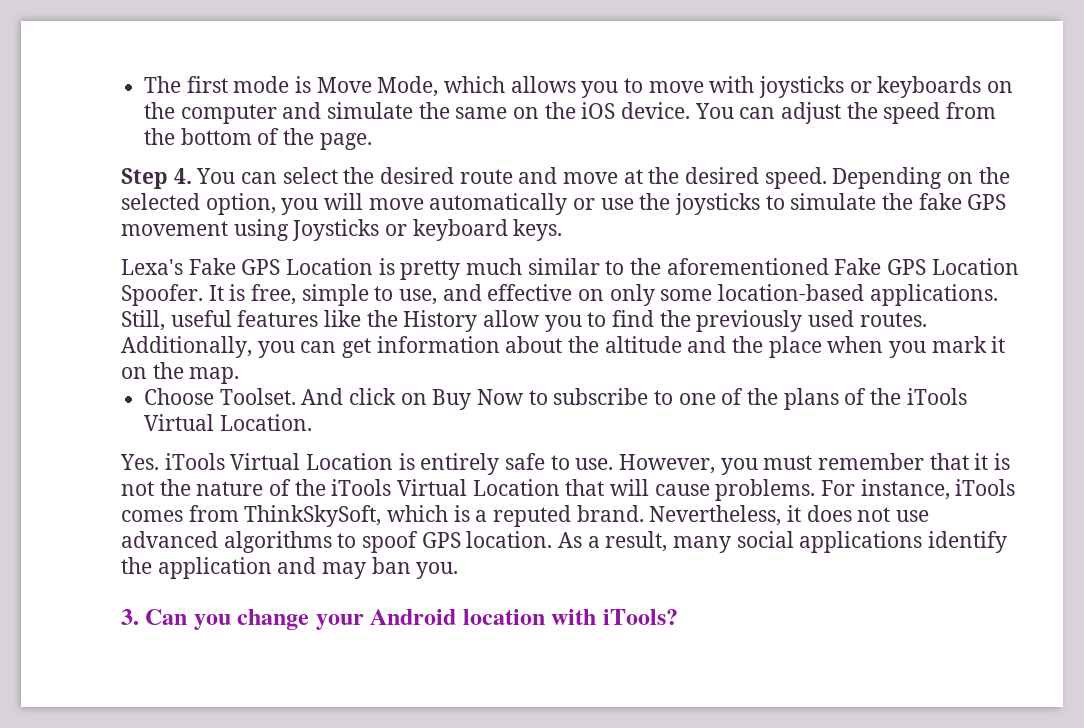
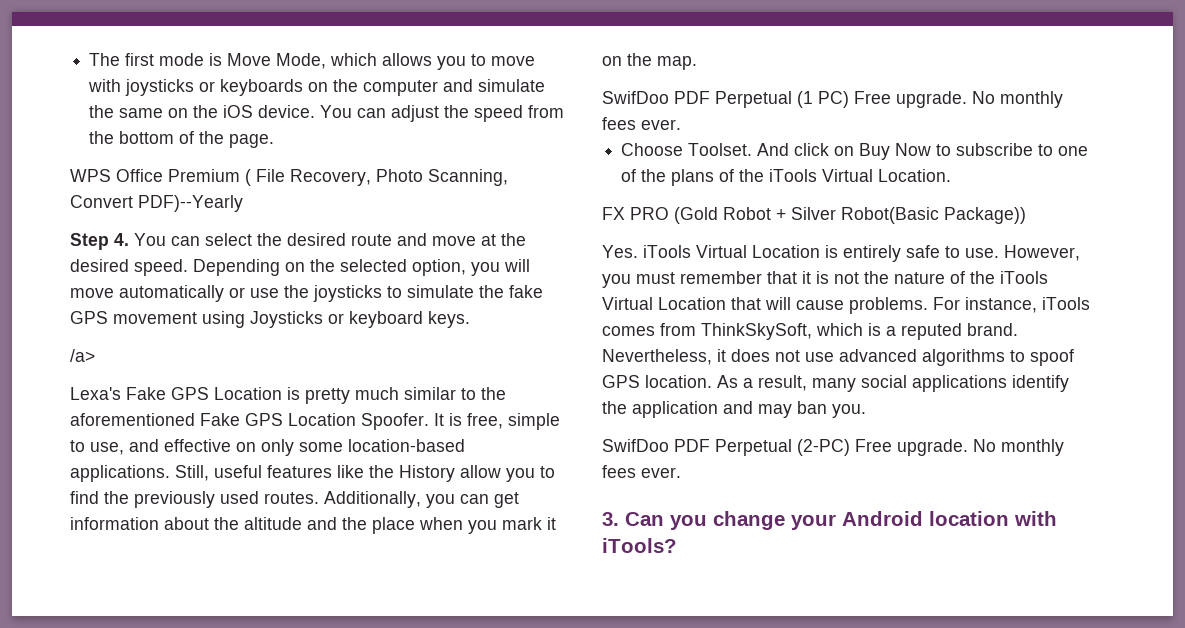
+ WPS Office Premium ( File Recovery, Photo Scanning, Convert PDF)--Yearly
+ /a>
+ SwifDoo PDF Perpetual (1 PC) Free upgrade. No monthly fees ever.
+ FX PRO (Gold Robot + Silver Robot(Basic Package))
+ SwifDoo PDF Perpetual (2-PC) Free upgrade. No monthly fees ever.

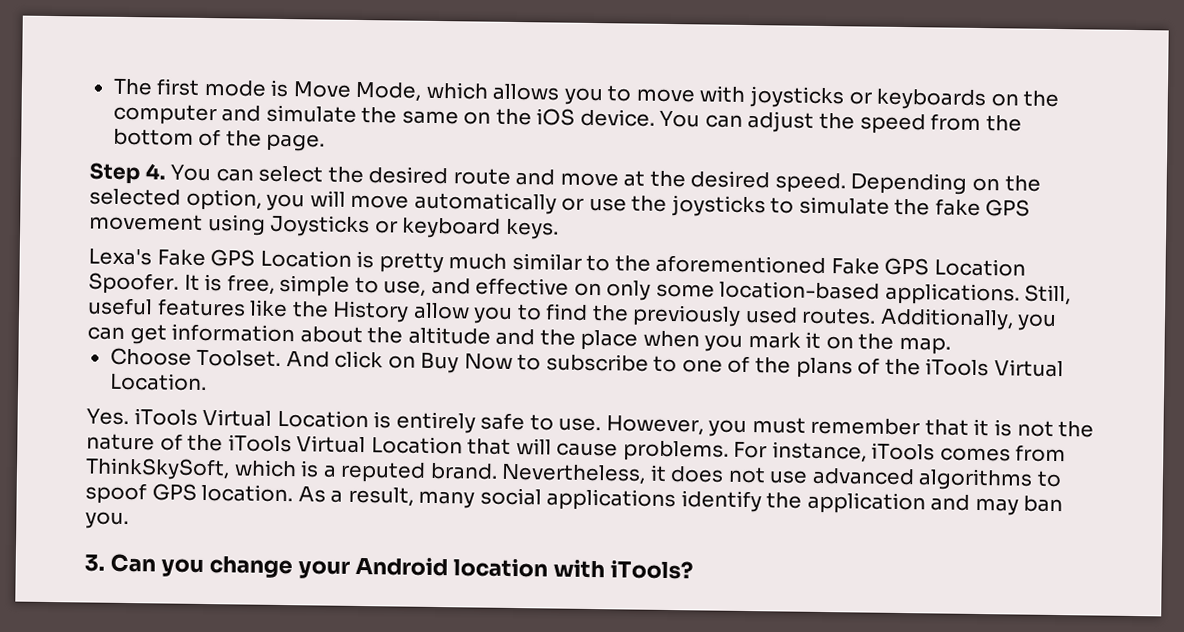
- WPS Office Premium ( File Recovery, Photo Scanning, Convert PDF)--Yearly
- /a>
- SwifDoo PDF Perpetual (1 PC) Free upgrade. No monthly fees ever.
- FX PRO (Gold Robot + Silver Robot(Basic Package))
- SwifDoo PDF Perpetual (2-PC) Free upgrade. No monthly fees ever.

